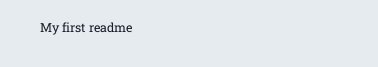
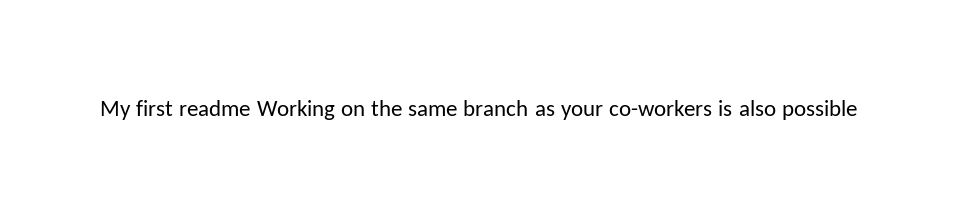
- My first readme
+ My first readme Working on the same branch as your co-workers is also possible

